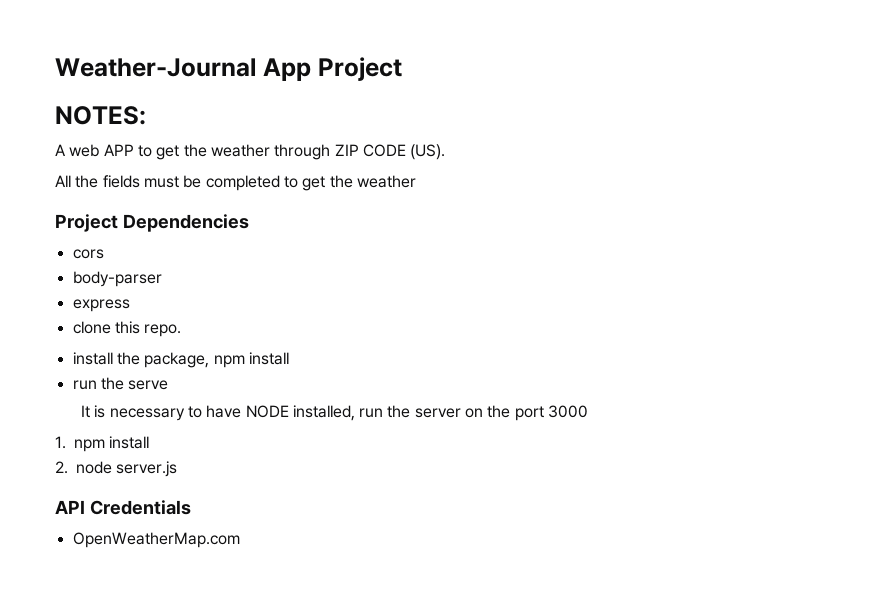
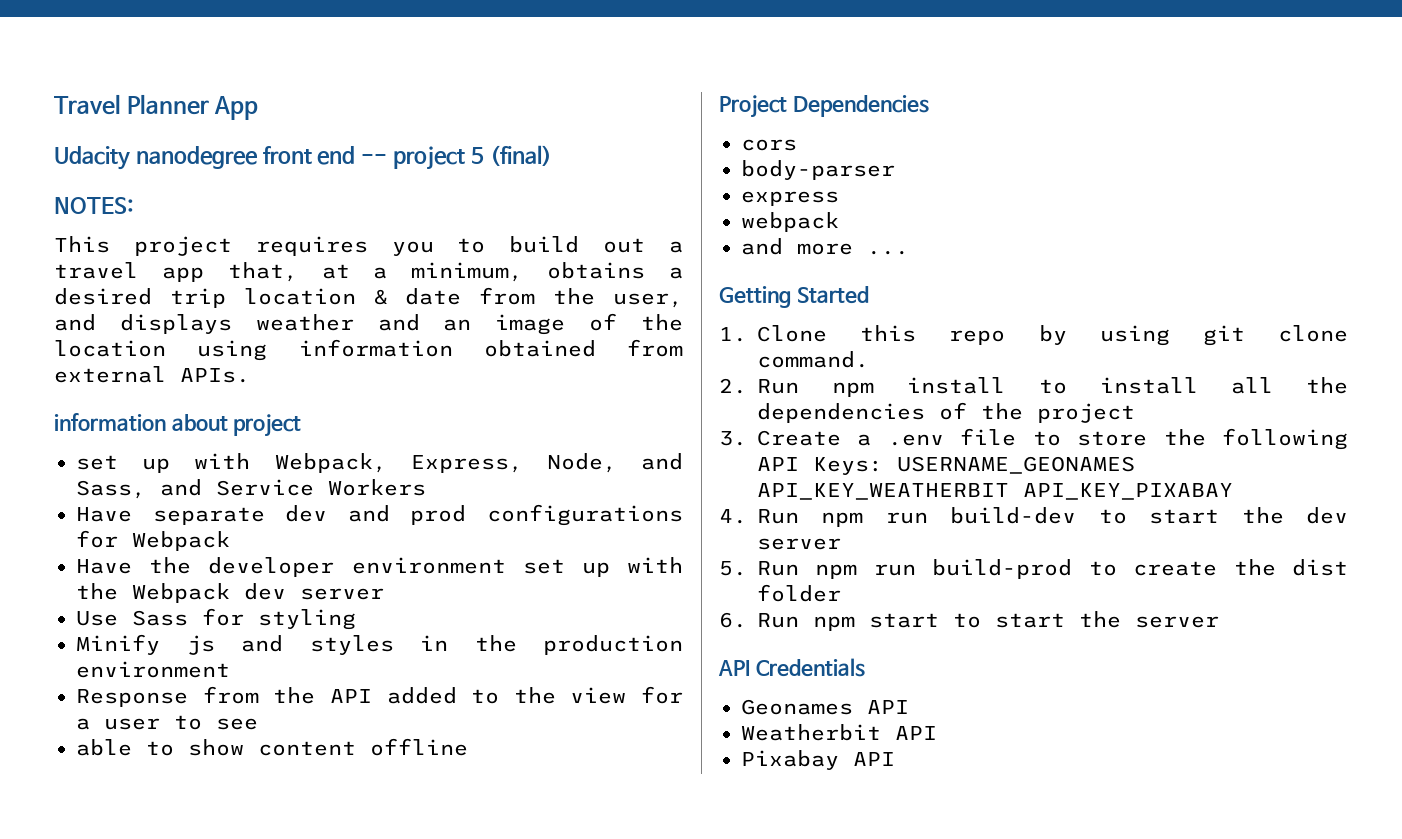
- Weather-Journal App Project
+ Travel Planner App
+ Udacity nanodegree front end -- project 5 (final)
  NOTES:
- A web APP to get the weather through ZIP CODE (US).
- All the fields must be completed to get the weather
+ This project requires you to build out a travel app that, at a minimum, obtains a desired trip location & date from the user, and displays weather and an image of the location using information obtained from external APIs.
+ information about project
+ set up with Webpack, Express, Node, and Sass, and Service Workers
+ Have separate dev and prod configurations for Webpack
+ Have the developer environment set up with the Webpack dev server
+ Use Sass for styling
+ Minify js and styles in the production environment
+ Response from the API added to the view for a user to see
+ able to show content offline
- clone this repo.
- install the package, npm install
- run the serve
- It is necessary to have NODE installed, run the server on the port 3000
- 1. npm install
- 2. node server.js
+ webpack
+ and more ...
+ Getting Started
+ 1. Clone this repo by using git clone command.
+ 2. Run npm install to install all the dependencies of the project
+ 3. Create a .env file to store the following API Keys: USERNAME_GEONAMES API_KEY_WEATHERBIT API_KEY_PIXABAY
+ 4. Run npm run build-dev to start the dev server
+ 5. Run npm run build-prod to create the dist folder
+ 6. Run npm start to start the server
  API Credentials
- OpenWeatherMap.com
+ Geonames API
+ Weatherbit API
+ Pixabay API

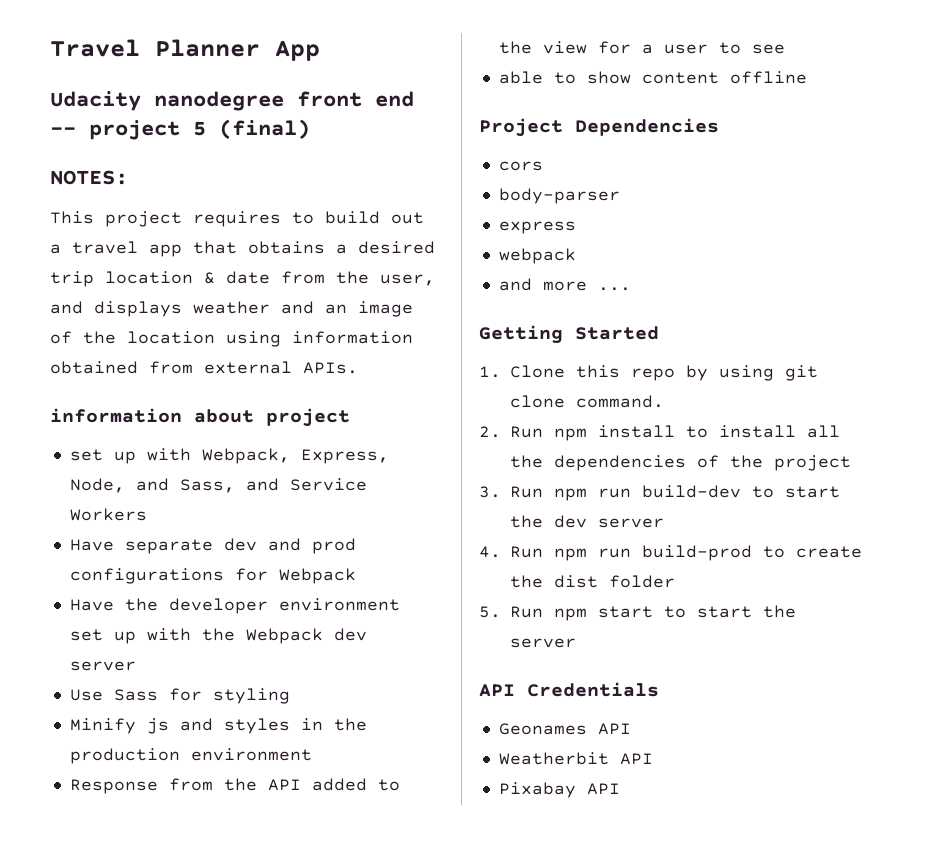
- This project requires you to build out a travel app that, at a minimum, obtains a desired trip location & date from the user, and displays weather and an image of the location using information obtained from external APIs.
+ This project requires to build out a travel app that obtains a desired trip location & date from the user, and displays weather and an image of the location using information obtained from external APIs.
- 3. Create a .env file to store the following API Keys: USERNAME_GEONAMES API_KEY_WEATHERBIT API_KEY_PIXABAY
- 4. Run npm run build-dev to start the dev server
+ 3. Run npm run build-dev to start the dev server
- 5. Run npm run build-prod to create the dist folder
+ 4. Run npm run build-prod to create the dist folder
- 6. Run npm start to start the server
+ 5. Run npm start to start the server

